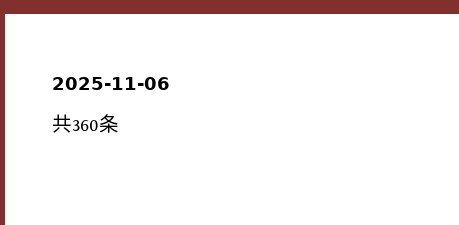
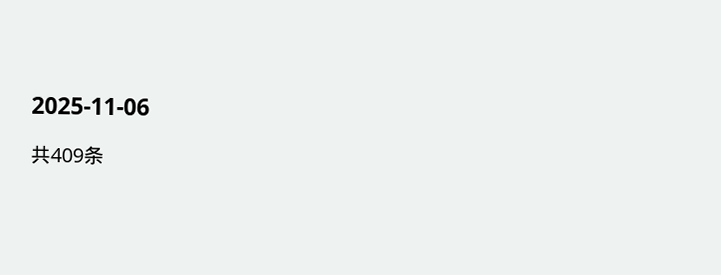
- 共360条
+ 共409条

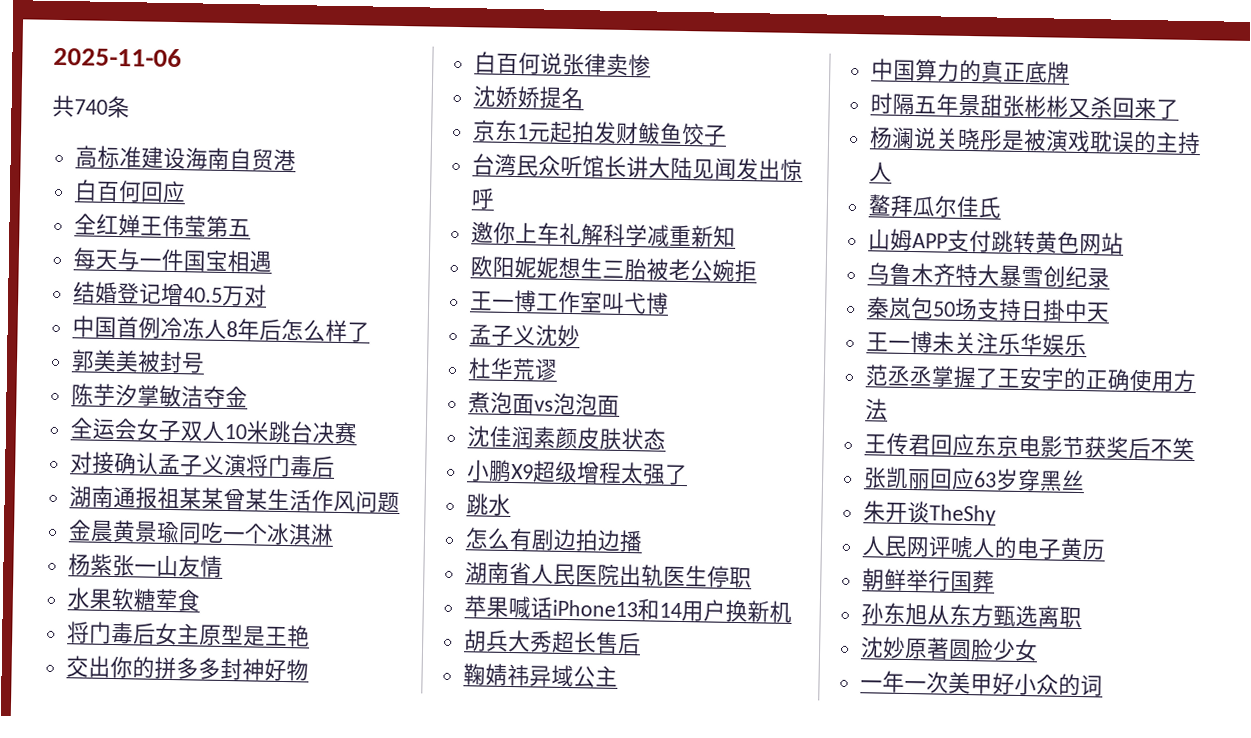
- 共409条
+ 共740条
+ 高标准建设海南自贸港
+ 白百何回应
+ 全红婵王伟莹第五
+ 每天与一件国宝相遇
+ 结婚登记增40.5万对
+ 中国首例冷冻人8年后怎么样了
+ 郭美美被封号
+ 陈芋汐掌敏洁夺金
+ 全运会女子双人10米跳台决赛
+ 对接确认孟子义演将门毒后
+ 湖南通报祖某某曾某生活作风问题
+ 金晨黄景瑜同吃一个冰淇淋
+ 杨紫张一山友情
+ 水果软糖荤食
+ 将门毒后女主原型是王艳
+ 交出你的拼多多封神好物
+ 白百何说张律卖惨
+ 沈娇娇提名
+ 京东1元起拍发财鲅鱼饺子
+ 台湾民众听馆长讲大陆见闻发出惊呼
+ 邀你上车礼解科学减重新知
+ 欧阳妮妮想生三胎被老公婉拒
+ 王一博工作室叫弋博
+ 孟子义沈妙
+ 杜华荒谬
+ 煮泡面vs泡泡面
+ 沈佳润素颜皮肤状态
+ 小鹏X9超级增程太强了
+ 跳水
+ 怎么有剧边拍边播
+ 湖南省人民医院出轨医生停职
+ 苹果喊话iPhone13和14用户换新机
+ 胡兵大秀超长售后
+ 鞠婧祎异域公主
+ 中国算力的真正底牌
+ 时隔五年景甜张彬彬又杀回来了
+ 杨澜说关晓彤是被演戏耽误的主持人
+ 鳌拜瓜尔佳氏
+ 山姆APP支付跳转黄色网站
+ 乌鲁木齐特大暴雪创纪录
+ 秦岚包50场支持日掛中天
+ 王一博未关注乐华娱乐
+ 范丞丞掌握了王安宇的正确使用方法
+ 王传君回应东京电影节获奖后不笑
+ 张凯丽回应63岁穿黑丝
+ 朱开谈TheShy
+ 人民网评唬人的电子黄历
+ 朝鲜举行国葬
+ 孙东旭从东方甄选离职
+ 沈妙原著圆脸少女
+ 一年一次美甲好小众的词

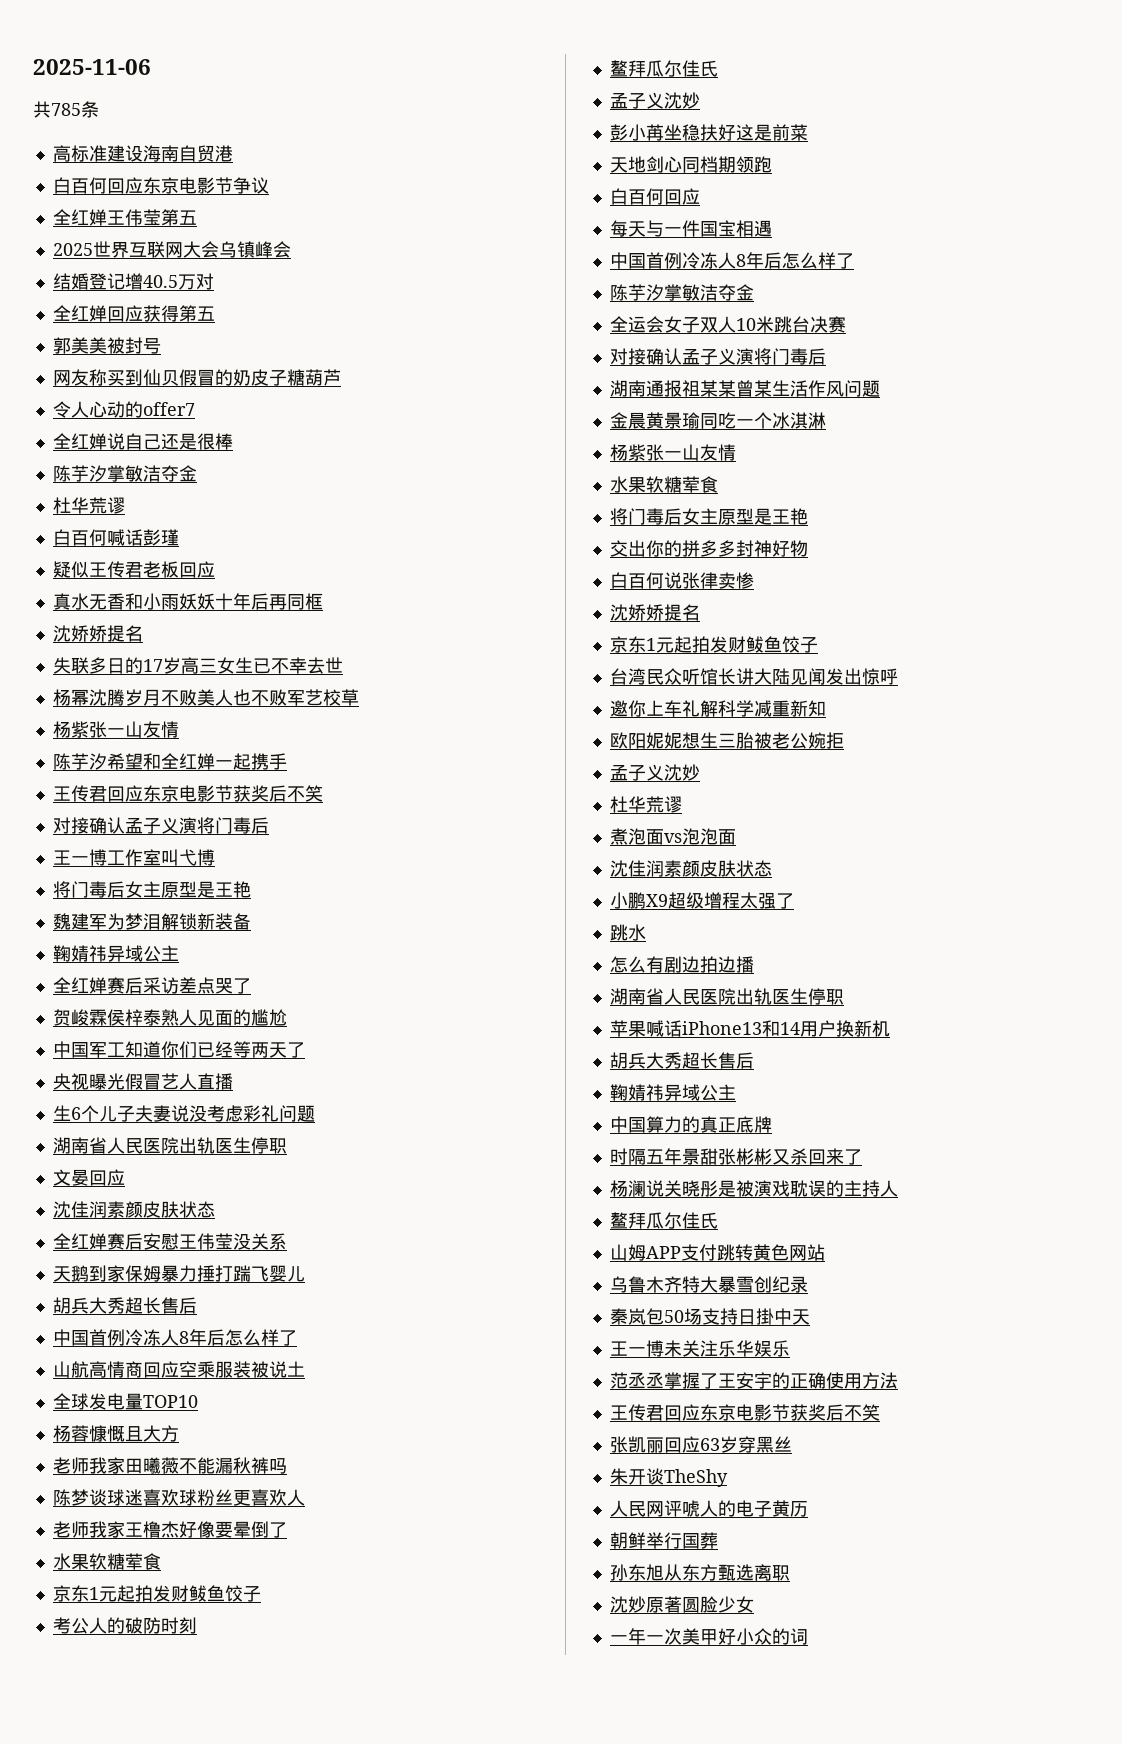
- 共740条
+ 共785条
- 白百何回应
+ 白百何回应东京电影节争议
- 每天与一件国宝相遇
+ 2025世界互联网大会乌镇峰会
+ 全红婵回应获得第五
+ 郭美美被封号
+ 网友称买到仙贝假冒的奶皮子糖葫芦
+ 令人心动的offer7
+ 全红婵说自己还是很棒
+ 陈芋汐掌敏洁夺金
+ 杜华荒谬
+ 白百何喊话彭瑾
+ 疑似王传君老板回应
+ 真水无香和小雨妖妖十年后再同框
+ 沈娇娇提名
+ 失联多日的17岁高三女生已不幸去世
+ 杨幂沈腾岁月不败美人也不败军艺校草
+ 杨紫张一山友情
+ 陈芋汐希望和全红婵一起携手
+ 王传君回应东京电影节获奖后不笑
+ 对接确认孟子义演将门毒后
+ 王一博工作室叫弋博
+ 将门毒后女主原型是王艳
+ 魏建军为梦泪解锁新装备
+ 鞠婧祎异域公主
+ 全红婵赛后采访差点哭了
+ 贺峻霖侯梓泰熟人见面的尴尬
+ 中国军工知道你们已经等两天了
+ 央视曝光假冒艺人直播
+ 生6个儿子夫妻说没考虑彩礼问题
+ 湖南省人民医院出轨医生停职
+ 文晏回应
+ 沈佳润素颜皮肤状态
+ 全红婵赛后安慰王伟莹没关系
+ 天鹅到家保姆暴力捶打踹飞婴儿
+ 胡兵大秀超长售后
  中国首例冷冻人8年后怎么样了
- 郭美美被封号
+ 山航高情商回应空乘服装被说土
+ 全球发电量TOP10
+ 杨蓉慷慨且大方
+ 老师我家田曦薇不能漏秋裤吗
+ 陈梦谈球迷喜欢球粉丝更喜欢人
+ 老师我家王橹杰好像要晕倒了
+ 水果软糖荤食
+ 京东1元起拍发财鲅鱼饺子
+ 考公人的破防时刻
+ 鳌拜瓜尔佳氏
+ 孟子义沈妙
+ 彭小苒坐稳扶好这是前菜
+ 天地剑心同档期领跑
+ 白百何回应
+ 每天与一件国宝相遇
+ 中国首例冷冻人8年后怎么样了
- 王一博工作室叫弋博

